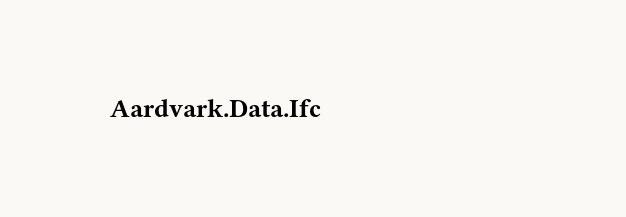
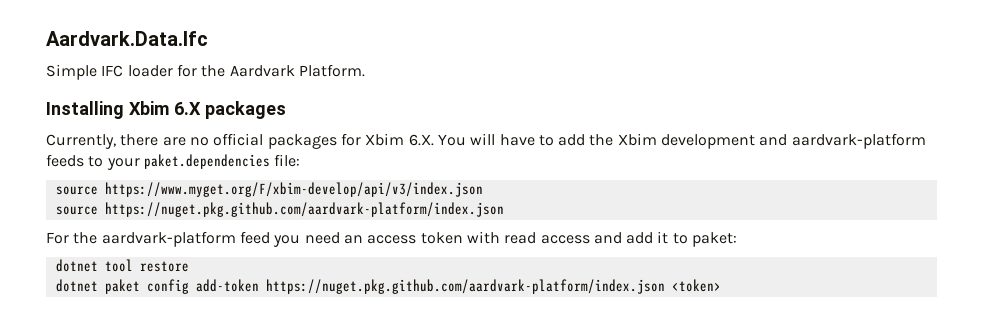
+ Simple IFC loader for the Aardvark Platform.
+ Installing Xbim 6.X packages
+ Currently, there are no official packages for Xbim 6.X. You will have to add the Xbim development and aardvark-platform feeds to your paket.dependencies file:
+ source https://www.myget.org/F/xbim-develop/api/v3/index.json
+ source https://nuget.pkg.github.com/aardvark-platform/index.json
+ For the aardvark-platform feed you need an access token with read access and add it to paket:
+ dotnet tool restore
+ dotnet paket config add-token https://nuget.pkg.github.com/aardvark-platform/index.json <token>

